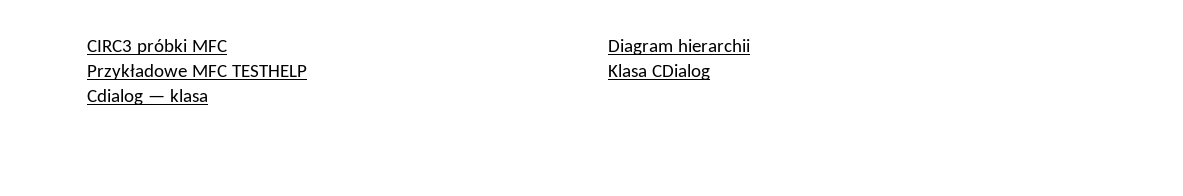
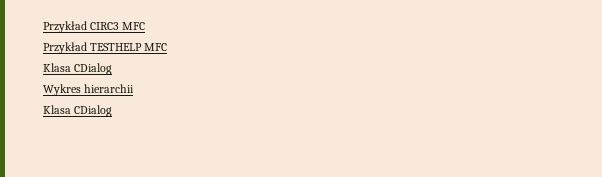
- CIRC3 próbki MFC
- Przykładowe MFC TESTHELP
- Cdialog — klasa
- Diagram hierarchii
+ Przykład CIRC3 MFC
+ Przykład TESTHELP MFC
+ Klasa CDialog
+ Wykres hierarchii

